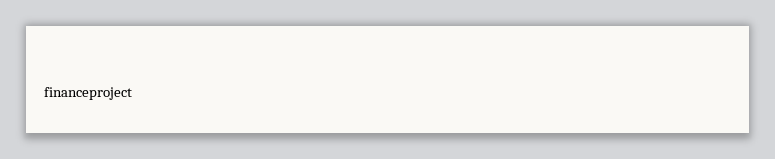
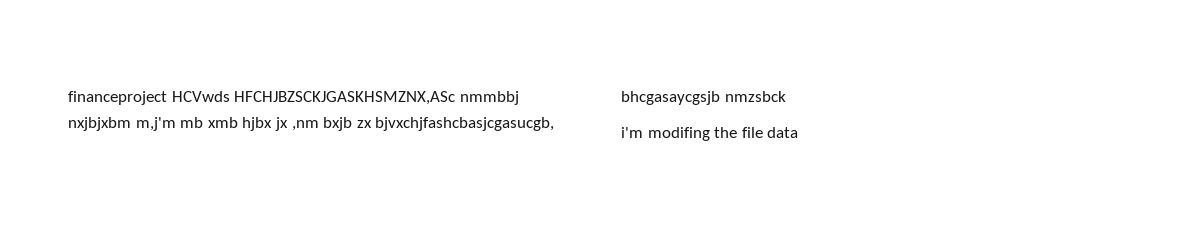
- financeproject
+ financeproject HCVwds HFCHJBZSCKJGASKHSMZNX,ASc nmmbbj nxjbjxbm m,j'm mb xmb hjbx jx ,nm bxjb zx bjvxchjfashcbasjcgasucgb, bhcgasaycgsjb nmzsbck
+ i'm modifing the file data

